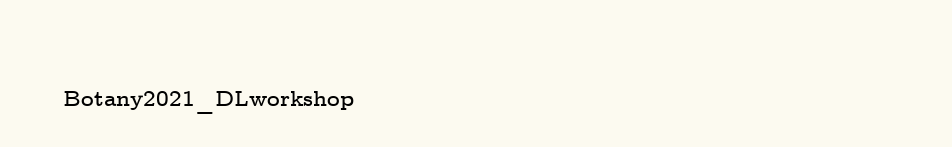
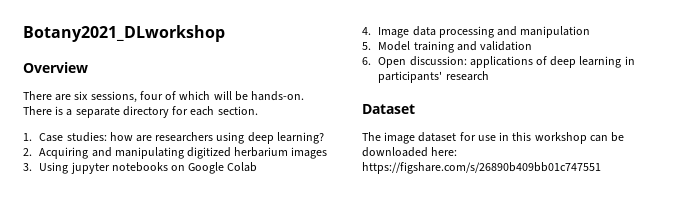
+ Overview
+ There are six sessions, four of which will be hands-on. There is a separate directory for each section.
+ 1. Case studies: how are researchers using deep learning?
+ 2. Acquiring and manipulating digitized herbarium images
+ 3. Using jupyter notebooks on Google Colab
+ 4. Image data processing and manipulation
+ 5. Model training and validation
+ 6. Open discussion: applications of deep learning in participants' research
+ Dataset
+ The image dataset for use in this workshop can be downloaded here: https://figshare.com/s/26890b409bb01c747551

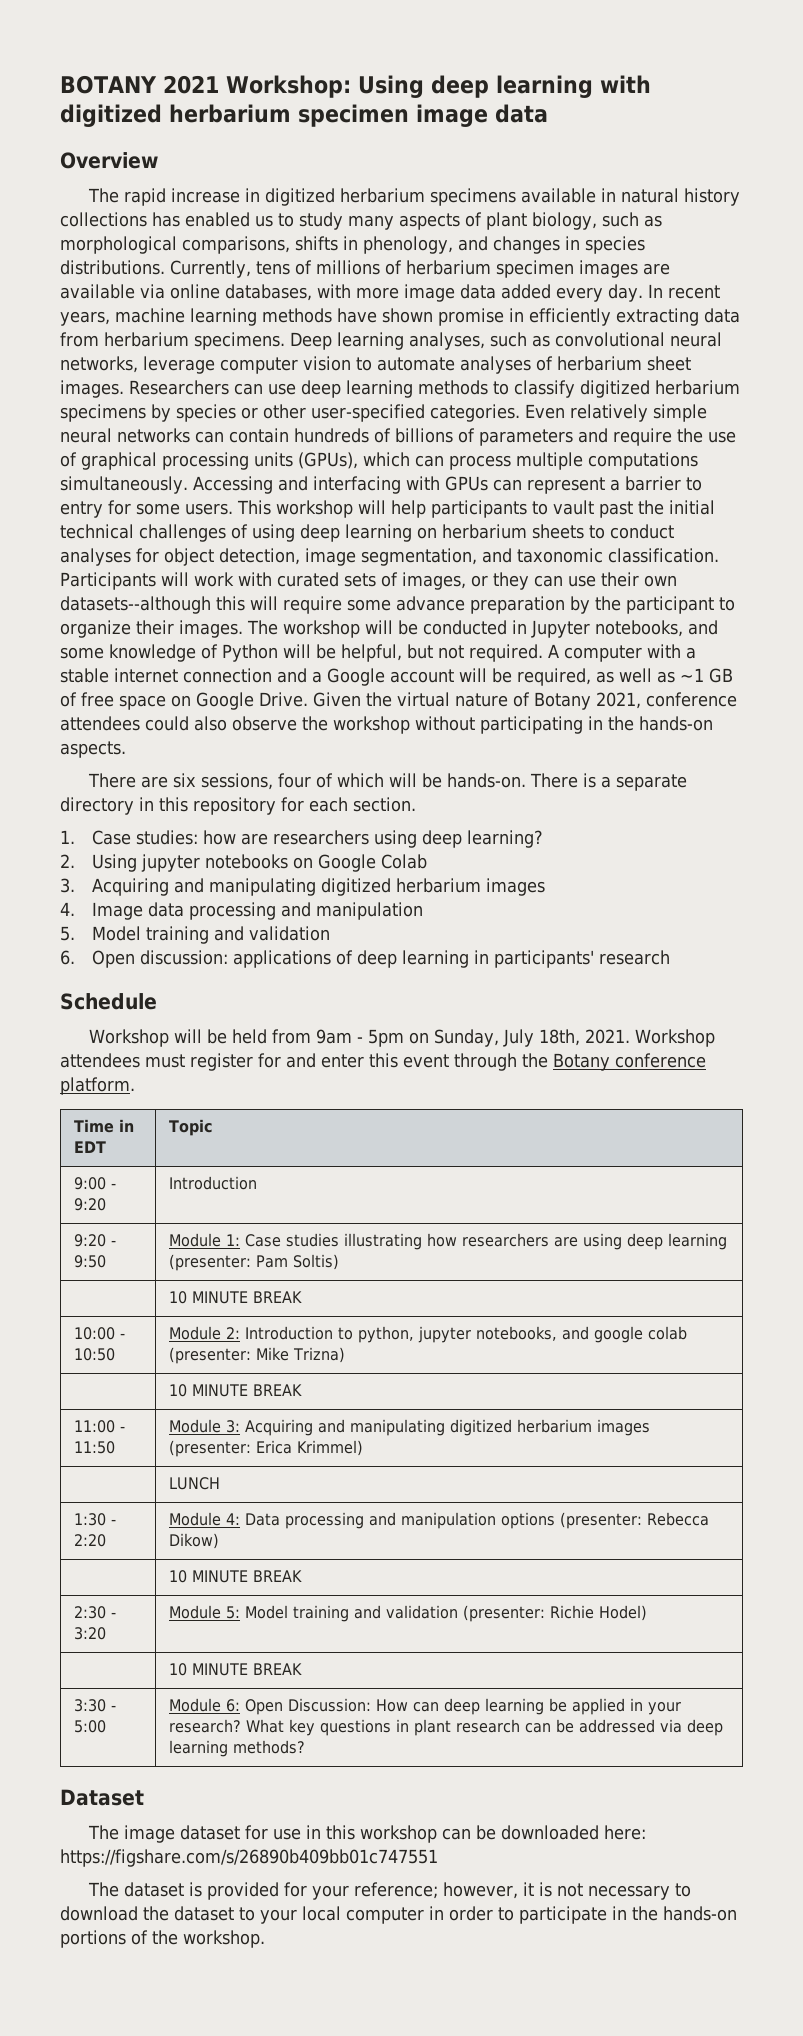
- Botany2021_DLworkshop
+ BOTANY 2021 Workshop: Using deep learning with digitized herbarium specimen image data
  Overview
+ The rapid increase in digitized herbarium specimens available in natural history collections has enabled us to study many aspects of plant biology, such as morphological comparisons, shifts in phenology, and changes in species distributions. Currently, tens of millions of herbarium specimen images are available via online databases, with more image data added every day. In recent years, machine learning methods have shown promise in efficiently extracting data from herbarium specimens. Deep learning analyses, such as convolutional neural networks, leverage computer vision to automate analyses of herbarium sheet images. Researchers can use deep learning methods to classify digitized herbarium specimens by species or other user-specified categories. Even relatively simple neural networks can contain hundreds of billions of parameters and require the use of graphical processing units (GPUs), which can process multiple computations simultaneously. Accessing and interfacing with GPUs can represent a barrier to entry for some users. This workshop will help participants to vault past the initial technical challenges of using deep learning on herbarium sheets to conduct analyses for object detection, image segmentation, and taxonomic classification. Participants will work with curated sets of images, or they can use their own datasets--although this will require some advance preparation by the participant to organize their images. The workshop will be conducted in Jupyter notebooks, and some knowledge of Python will be helpful, but not required. A computer with a stable internet connection and a Google account will be required, as well as ~1 GB of free space on Google Drive. Given the virtual nature of Botany 2021, conference attendees could also observe the workshop without participating in the hands-on aspects.
- There is a separate directory for each section.
+ There is a separate directory in this repository for each section.
- 2. Acquiring and manipulating digitized herbarium images
- 3. Using jupyter notebooks on Google Colab
+ 2. Using jupyter notebooks on Google Colab
+ 3. Acquiring and manipulating digitized herbarium images
+ Schedule
+ Workshop will be held from 9am - 5pm on Sunday, July 18th, 2021. Workshop attendees must register for and enter this event through the Botany conference platform.
+ Time in EDT | Topic
+ 9:00 - 9:20 | Introduction
+ 9:20 - 9:50 | Module 1: Case studies illustrating how researchers are using deep learning (presenter: Pam Soltis)
+ | 10 MINUTE BREAK
+ 10:00 - 10:50 | Module 2: Introduction to python, jupyter notebooks, and google colab (presenter: Mike Trizna)
+ | 10 MINUTE BREAK
+ 11:00 - 11:50 | Module 3: Acquiring and manipulating digitized herbarium images (presenter: Erica Krimmel)
+ | LUNCH
+ 1:30 - 2:20 | Module 4: Data processing and manipulation options (presenter: Rebecca Dikow)
+ | 10 MINUTE BREAK
+ 2:30 - 3:20 | Module 5: Model training and validation (presenter: Richie Hodel)
+ | 10 MINUTE BREAK
+ 3:30 - 5:00 | Module 6: Open Discussion: How can deep learning be applied in your research? What key questions in plant research can be addressed via deep learning methods?
+ The dataset is provided for your reference; however, it is not necessary to download the dataset to your local computer in order to participate in the hands-on portions of the workshop.

